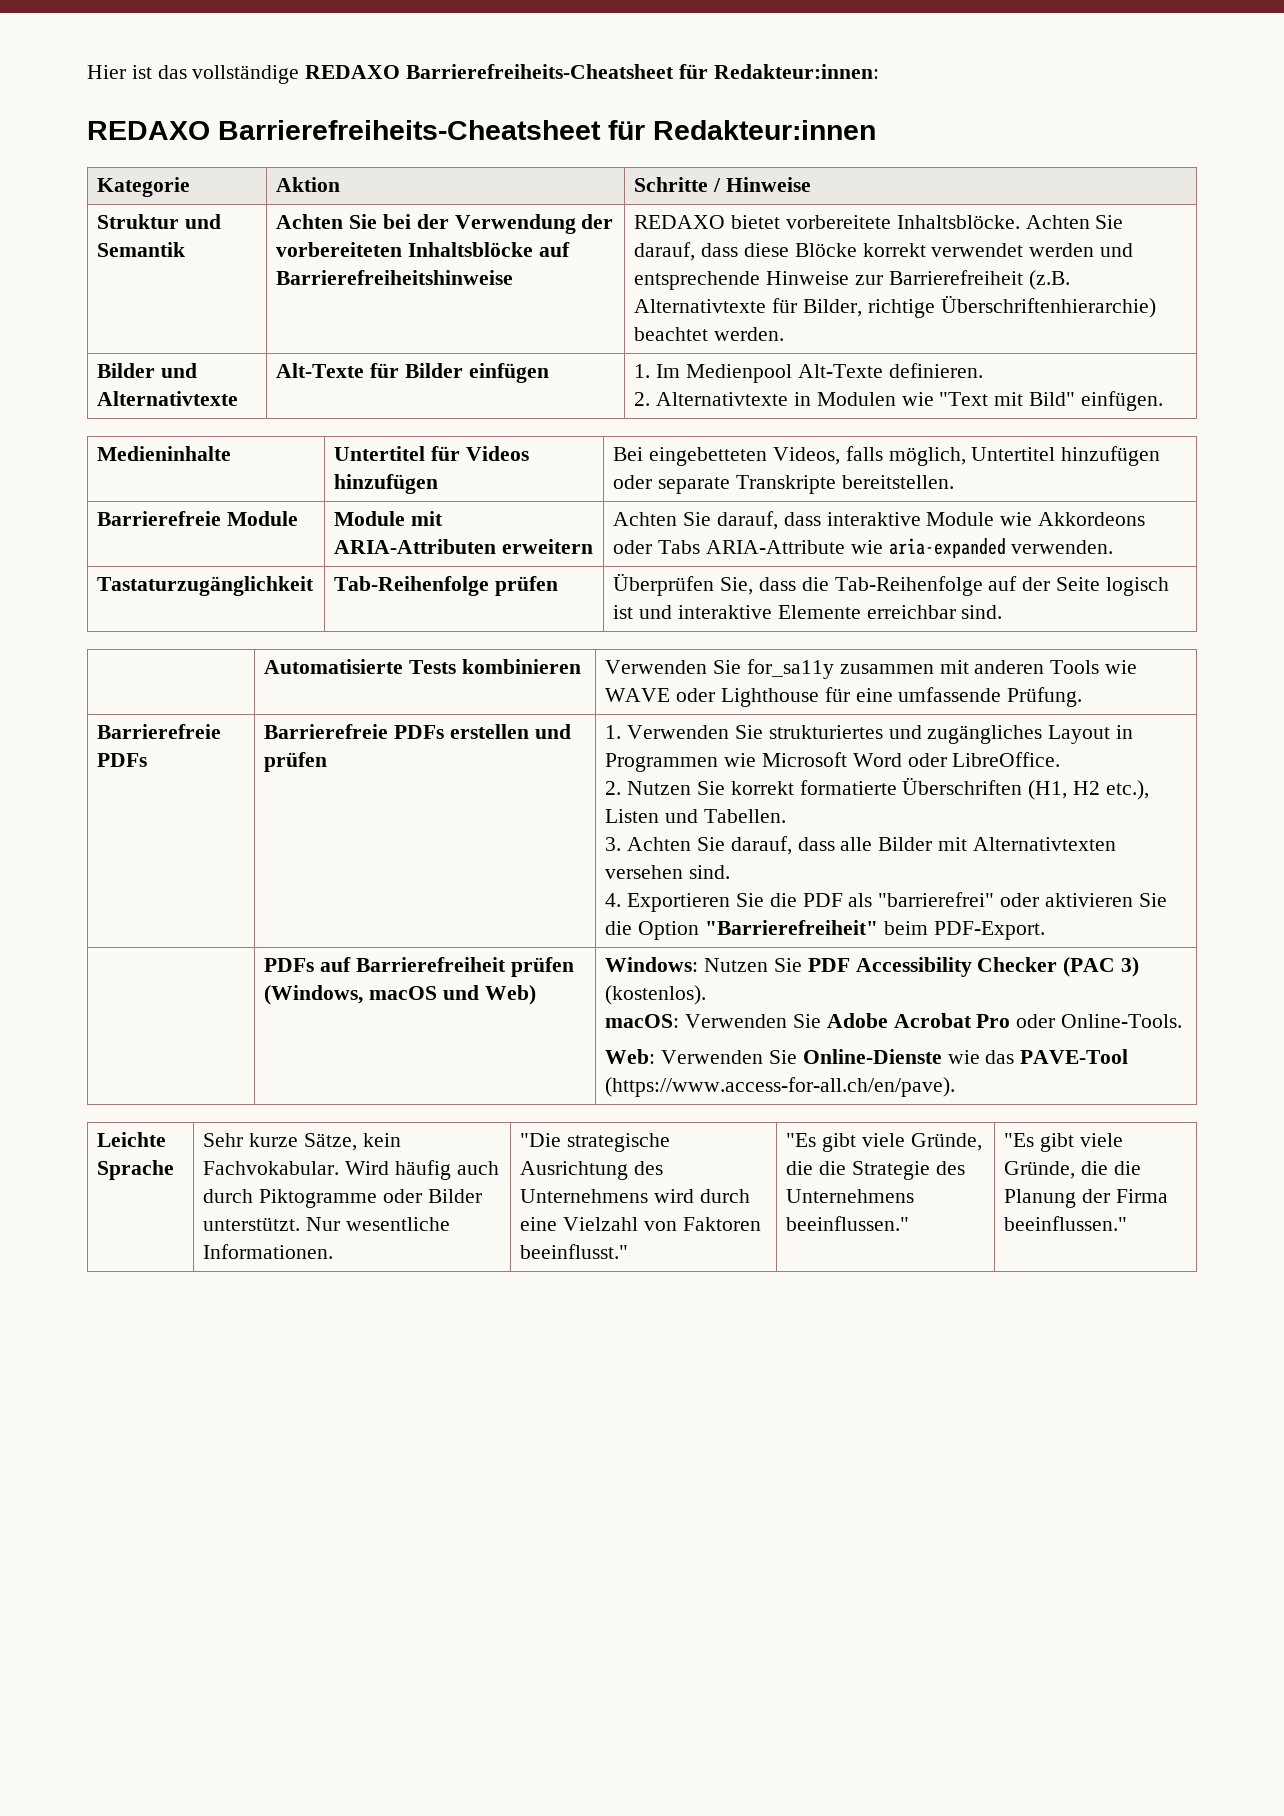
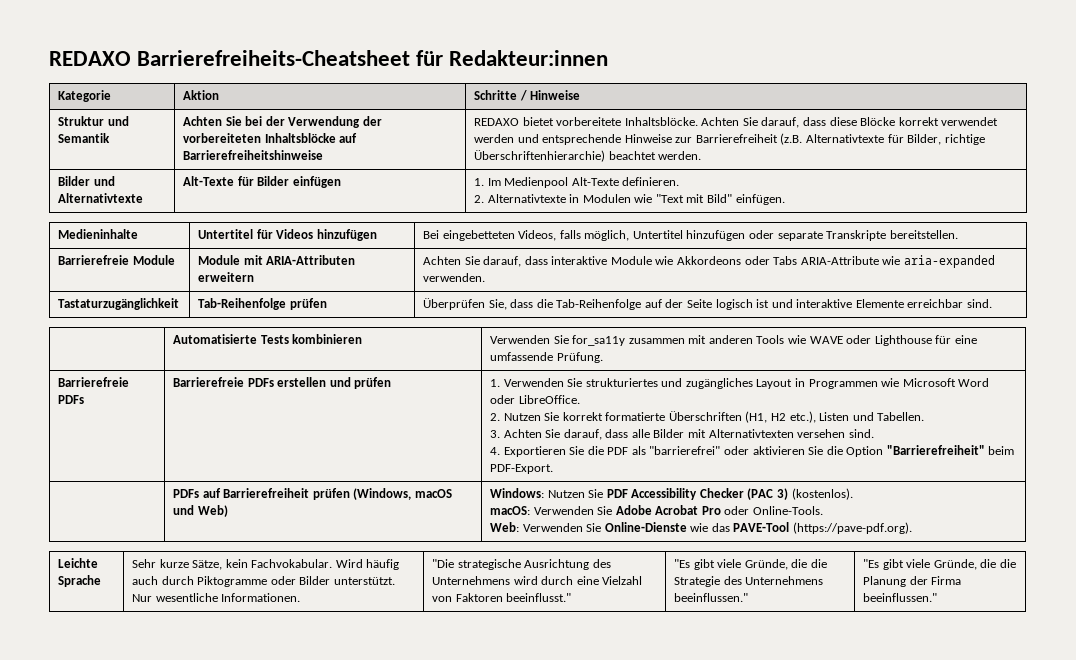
- Hier ist das vollständige REDAXO Barrierefreiheits-Cheatsheet für Redakteur:innen:
  | PDFs auf Barrierefreiheit prüfen (Windows, macOS und Web) | Windows: Nutzen Sie PDF Accessibility Checker (PAC 3) (kostenlos).
  macOS: Verwenden Sie Adobe Acrobat Pro oder Online-Tools.
- Web: Verwenden Sie Online-Dienste wie das PAVE-Tool (https://www.access-for-all.ch/en/pave).
+ Web: Verwenden Sie Online-Dienste wie das PAVE-Tool (https://pave-pdf.org).

